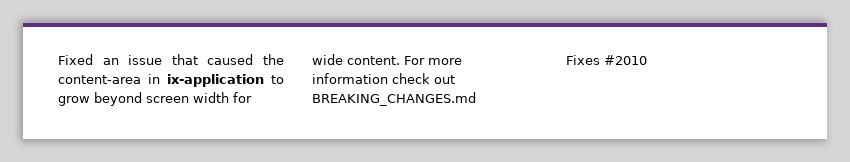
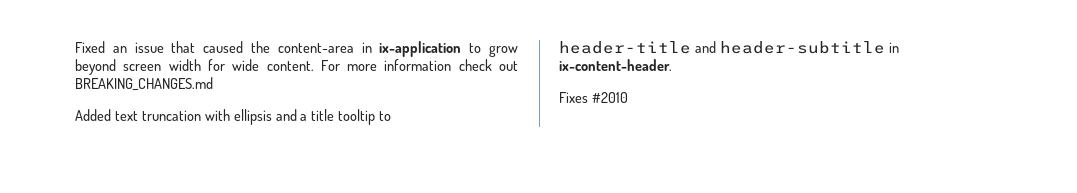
+ Added text truncation with ellipsis and a title tooltip to header-title and header-subtitle in ix-content-header.

